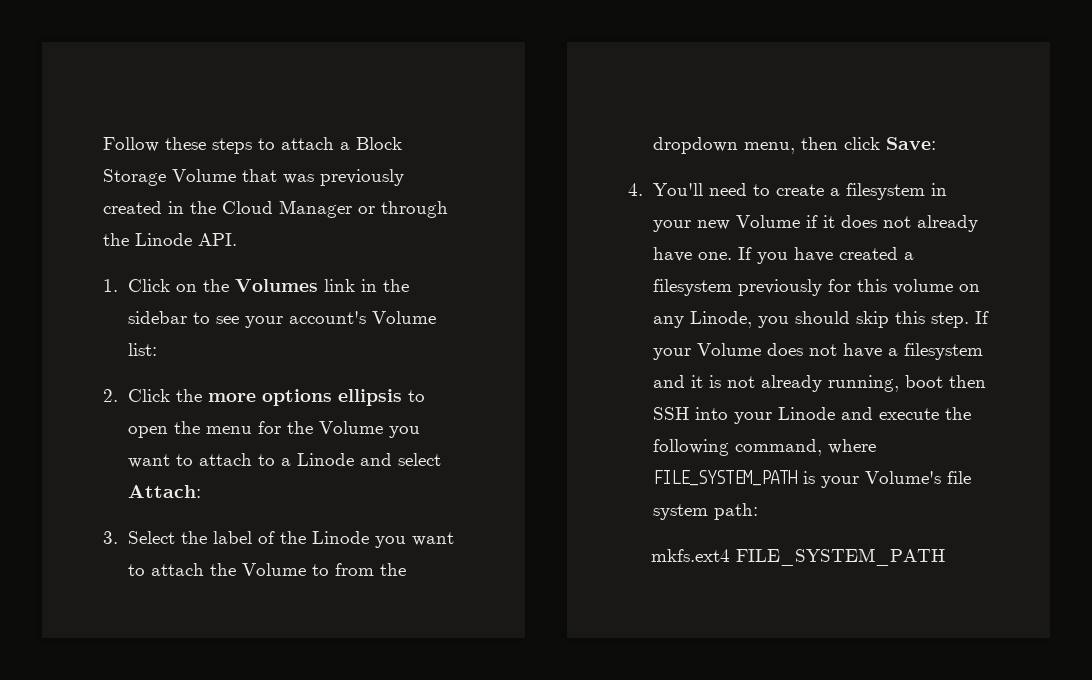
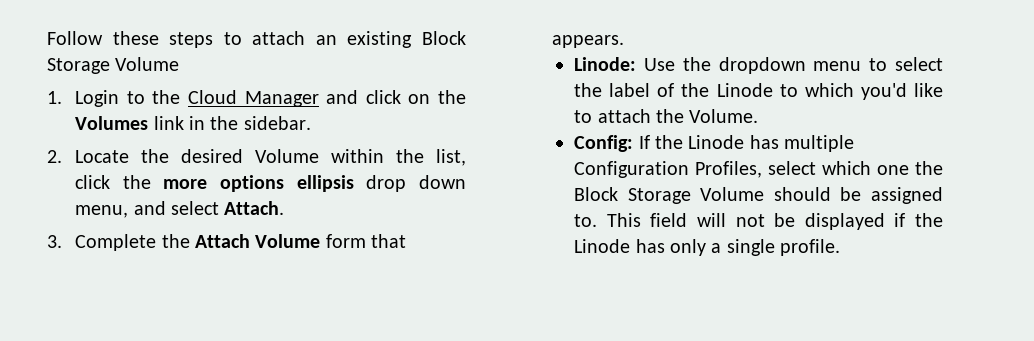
- Follow these steps to attach a Block Storage Volume that was previously created in the Cloud Manager or through the Linode API.
- 1. Click on the Volumes link in the sidebar to see your account's Volume list:
- 2. Click the more options ellipsis to open the menu for the Volume you want to attach to a Linode and select Attach:
+ Follow these steps to attach an existing Block Storage Volume
+ 1. Login to the Cloud Manager and click on the Volumes link in the sidebar.
+ 2. Locate the desired Volume within the list, click the more options ellipsis drop down menu, and select Attach.
- 3. Select the label of the Linode you want to attach the Volume to from the dropdown menu, then click Save:
- 4. You'll need to create a filesystem in your new Volume if it does not already have one. If you have created a filesystem previously for this volume on any Linode, you should skip this step. If your Volume does not have a filesystem and it is not already running, boot then SSH into your Linode and execute the following command, where FILE_SYSTEM_PATH is your Volume's file system path:
- mkfs.ext4 FILE_SYSTEM_PATH
+ 3. Complete the Attach Volume form that appears.
+ Linode: Use the dropdown menu to select the label of the Linode to which you'd like to attach the Volume.
+ Config: If the Linode has multiple Configuration Profiles, select which one the Block Storage Volume should be assigned to. This field will not be displayed if the Linode has only a single profile.

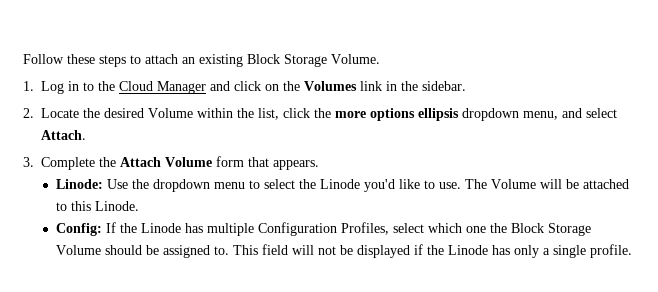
- Follow these steps to attach an existing Block Storage Volume
+ Follow these steps to attach an existing Block Storage Volume.
- 1. Login to the Cloud Manager and click on the Volumes link in the sidebar.
+ 1. Log in to the Cloud Manager and click on the Volumes link in the sidebar.
- 2. Locate the desired Volume within the list, click the more options ellipsis drop down menu, and select Attach.
+ 2. Locate the desired Volume within the list, click the more options ellipsis dropdown menu, and select Attach.
- Linode: Use the dropdown menu to select the label of the Linode to which you'd like to attach the Volume.
+ Linode: Use the dropdown menu to select the Linode you'd like to use. The Volume will be attached to this Linode.

